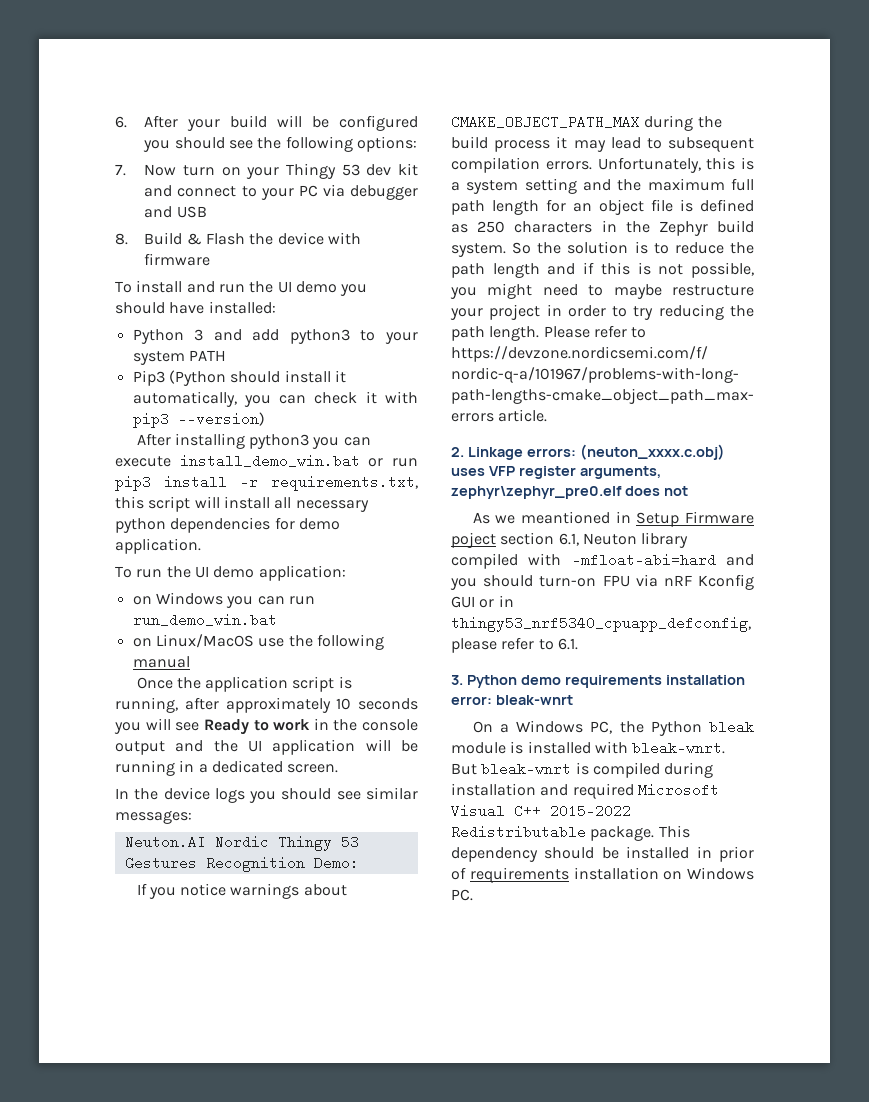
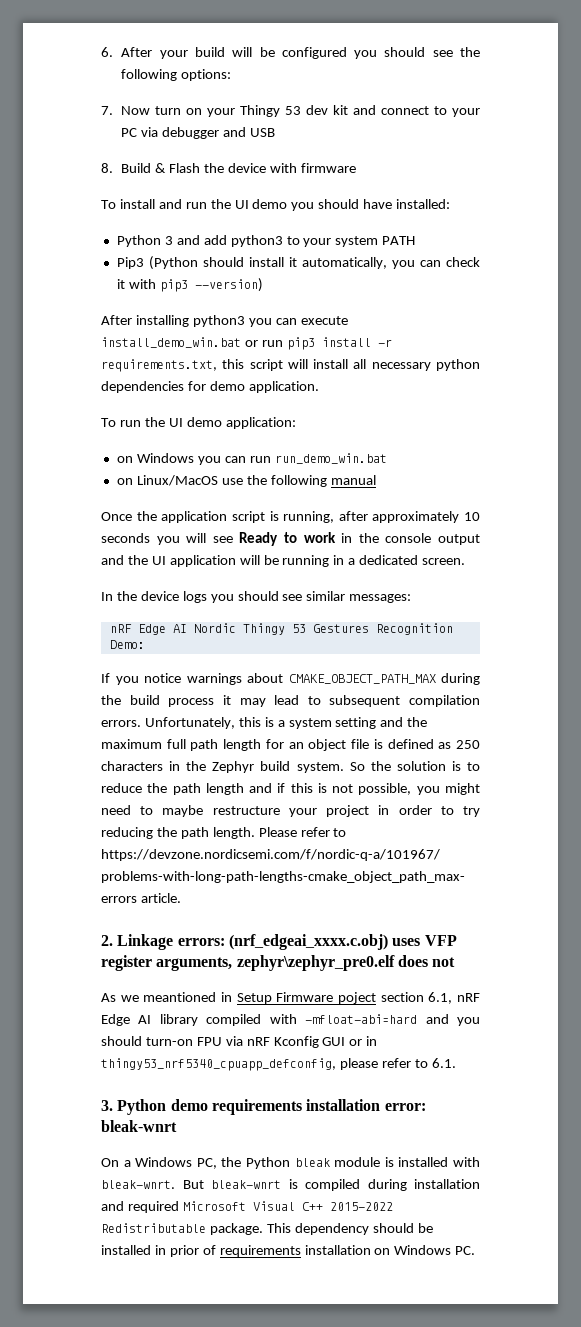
- Neuton.AI Nordic Thingy 53 Gestures Recognition Demo:
+ nRF Edge AI Nordic Thingy 53 Gestures Recognition Demo:
- 2. Linkage errors: (neuton_xxxx.c.obj) uses VFP register arguments, zephyr\zephyr_pre0.elf does not
+ 2. Linkage errors: (nrf_edgeai_xxxx.c.obj) uses VFP register arguments, zephyr\zephyr_pre0.elf does not
- As we meantioned in Setup Firmware poject section 6.1, Neuton library compiled with -mfloat-abi=hard and you should turn-on FPU via nRF Kconfig GUI or in thingy53_nrf5340_cpuapp_defconfig, please refer to 6.1.
+ As we meantioned in Setup Firmware poject section 6.1, nRF Edge AI library compiled with -mfloat-abi=hard and you should turn-on FPU via nRF Kconfig GUI or in thingy53_nrf5340_cpuapp_defconfig, please refer to 6.1.

